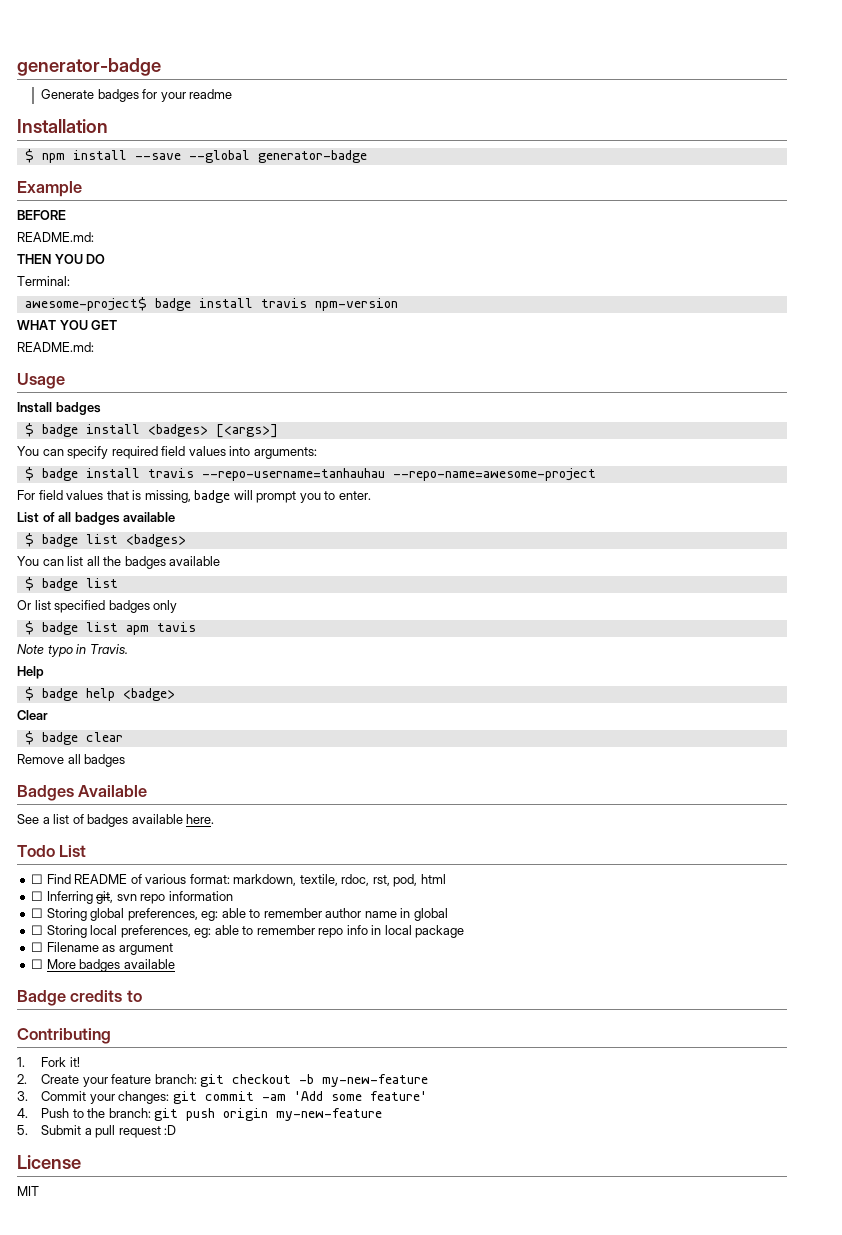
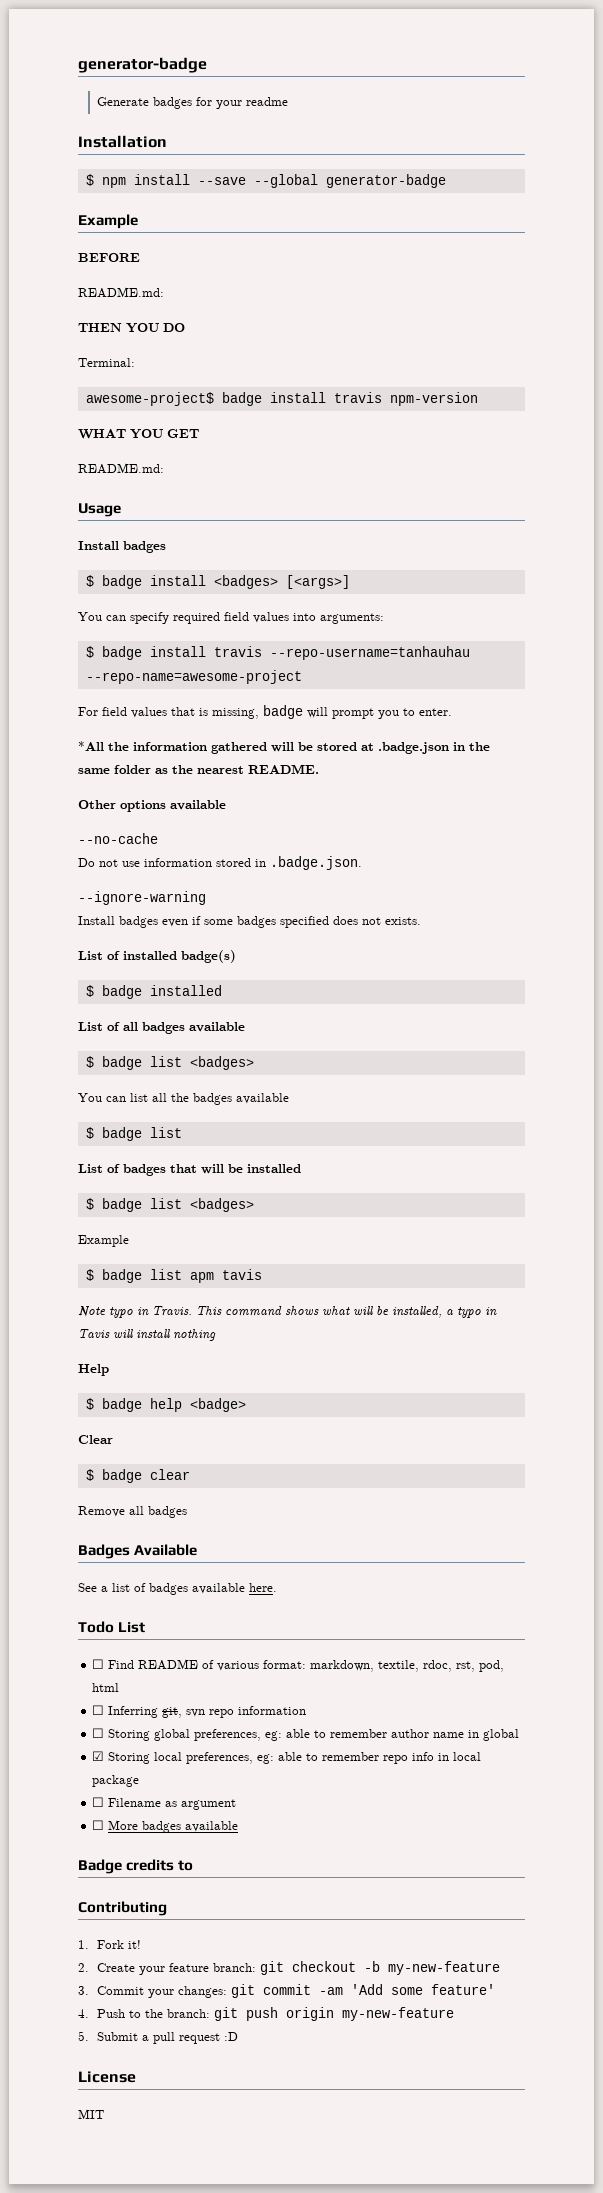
+ *All the information gathered will be stored at .badge.json in the same folder as the nearest README.
+ Other options available
+ --no-cache
+ Do not use information stored in .badge.json.
+ --ignore-warning
+ Install badges even if some badges specified does not exists.
+ List of installed badge(s)
+ $ badge installed
- Or list specified badges only
+ List of badges that will be installed
+ $ badge list <badges>
+ Example
+ This command shows what will be installed, a typo in Tavis will install nothing
- ☐ Storing local preferences, eg: able to remember repo info in local package
+ ☑ Storing local preferences, eg: able to remember repo info in local package

